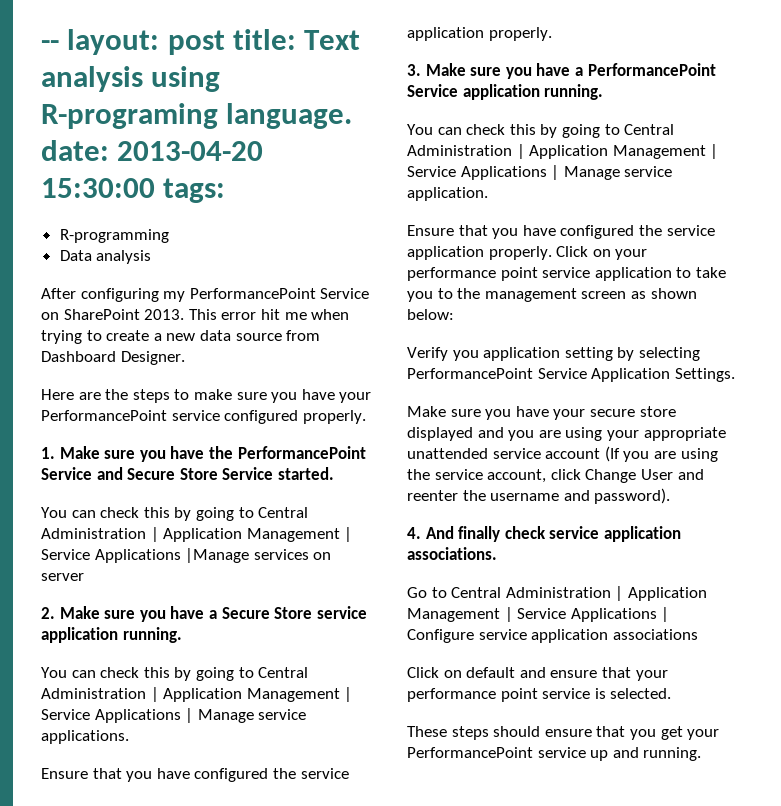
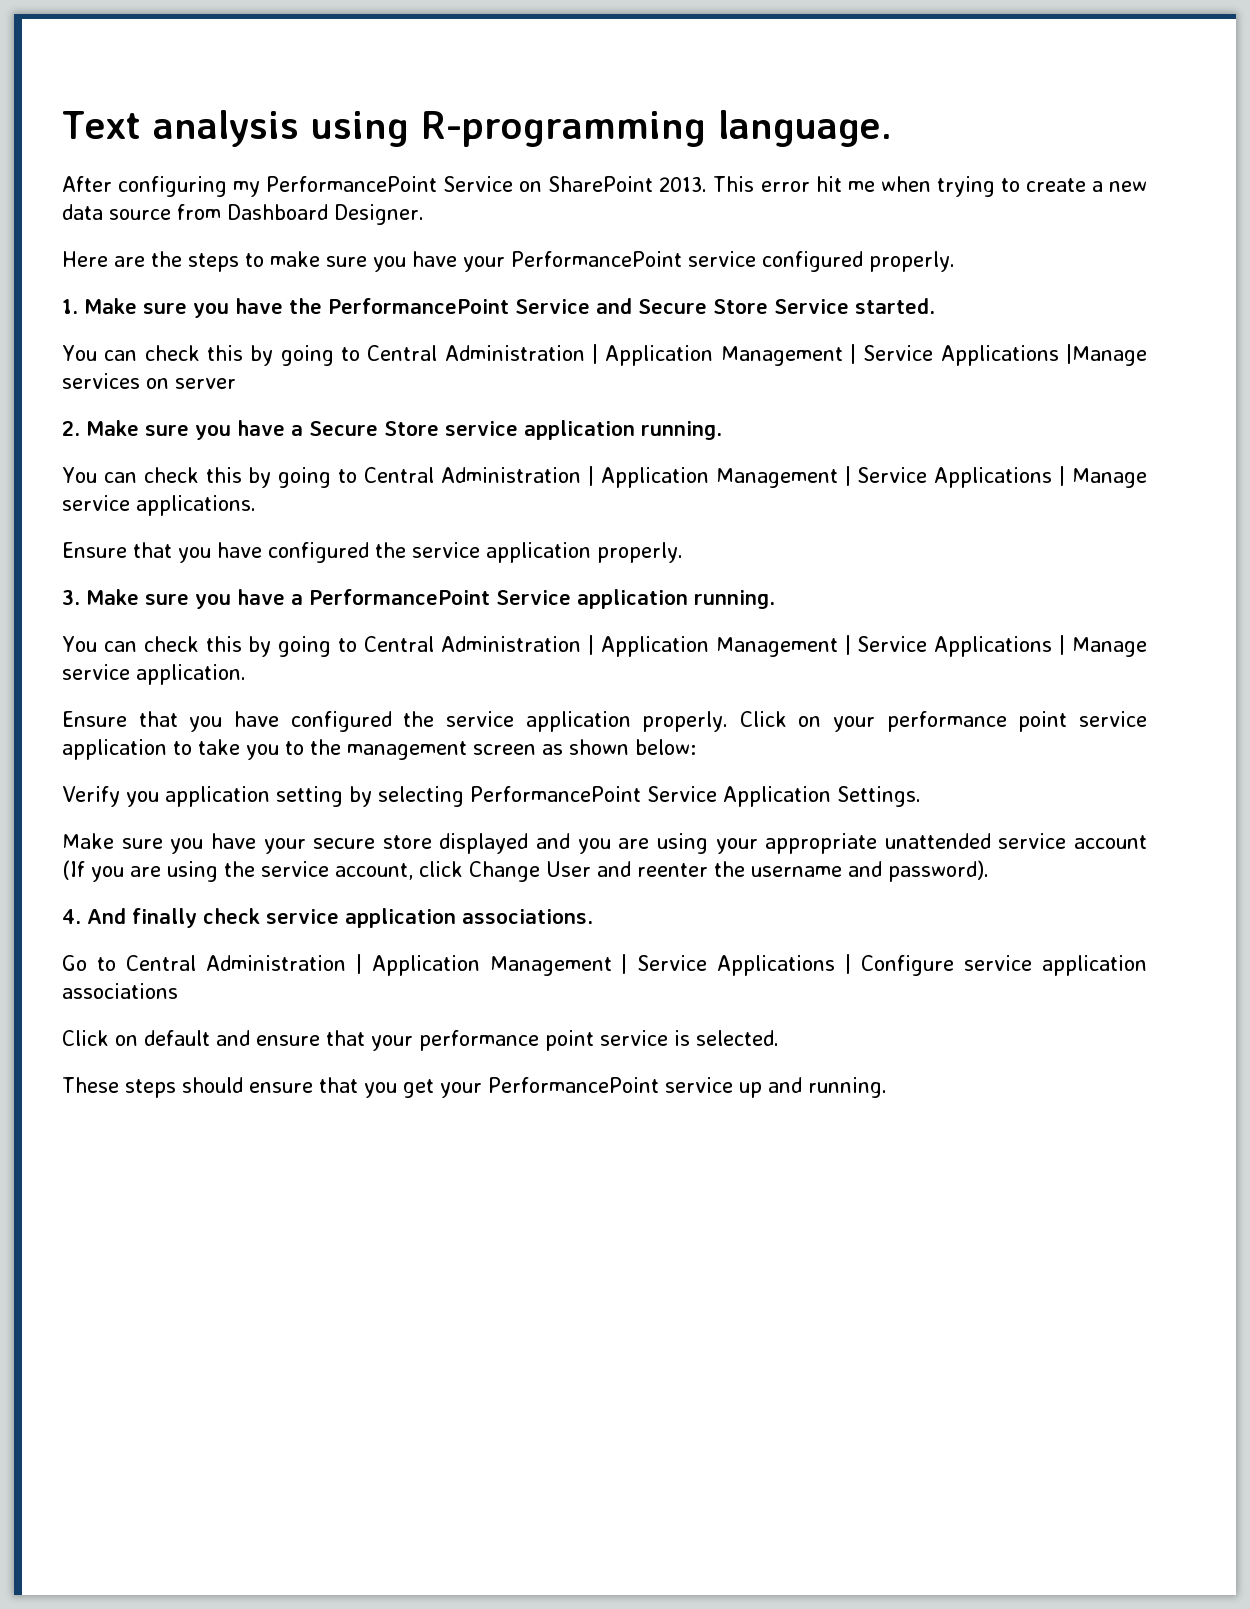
- -- layout: post title: Text analysis using R-programing language. date: 2013-04-20 15:30:00 tags:
- R-programming
- Data analysis
+ Text analysis using R-programming language.

